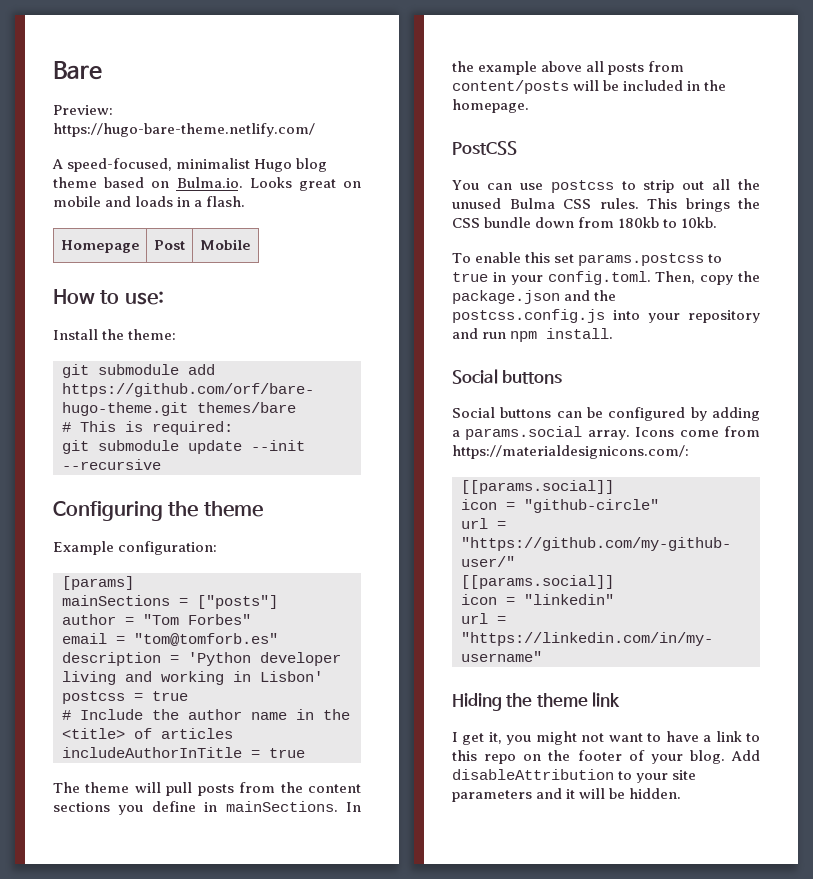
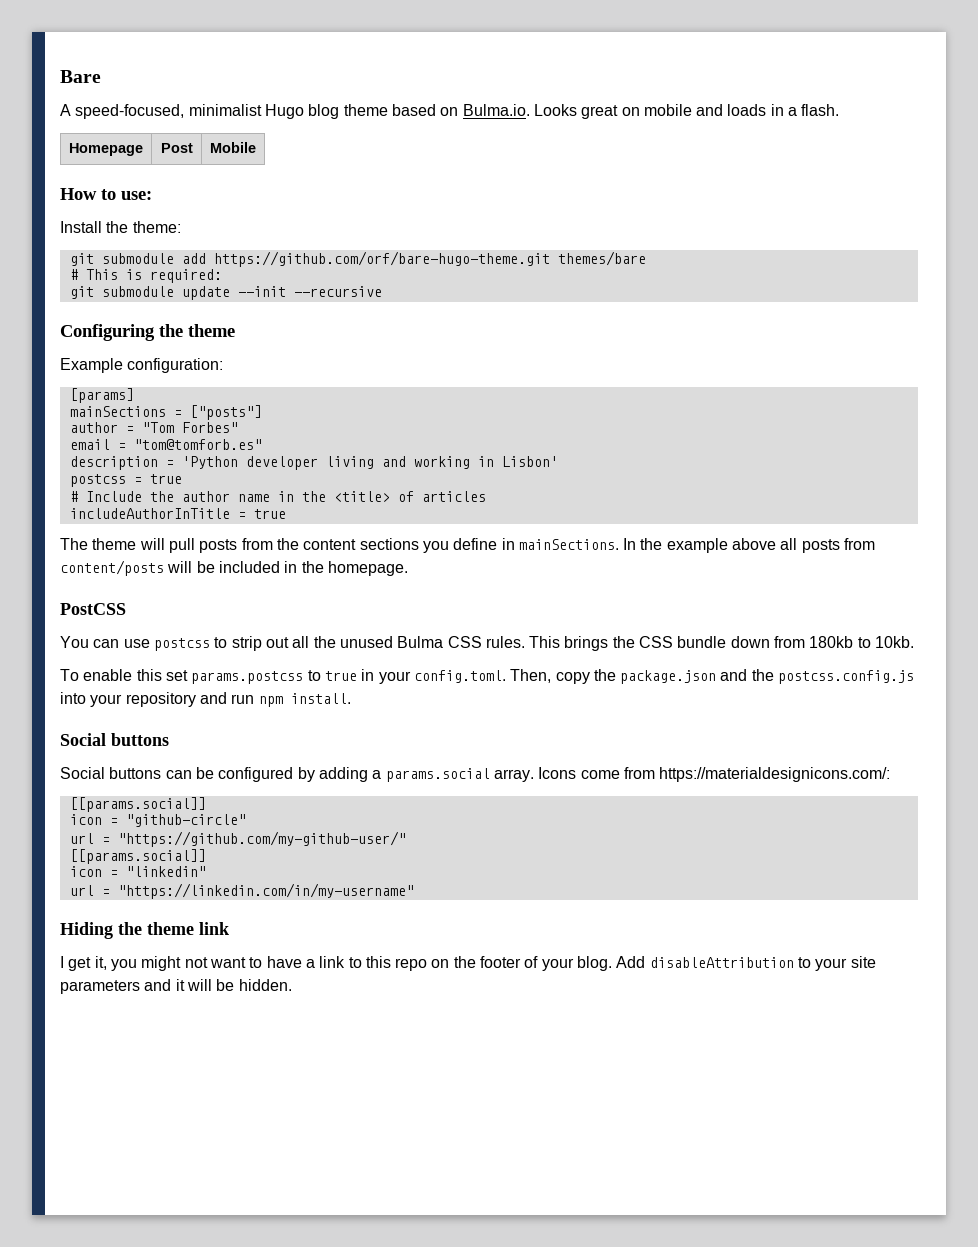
- Preview: https://hugo-bare-theme.netlify.com/

